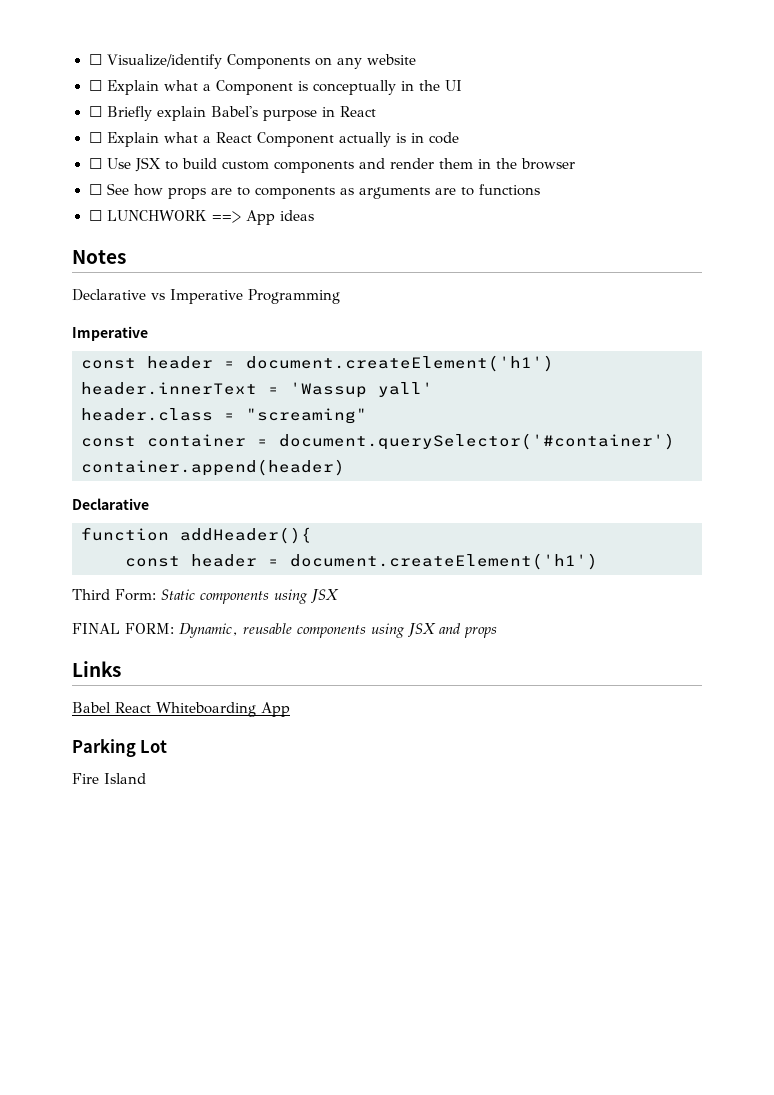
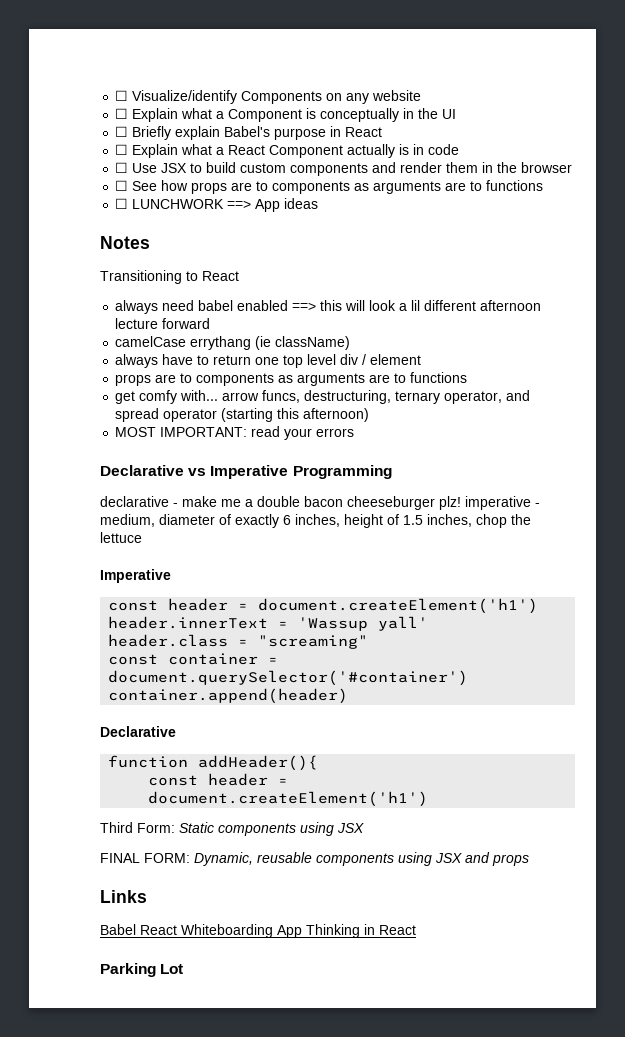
+ Transitioning to React
+ always need babel enabled ==> this will look a lil different afternoon lecture forward
+ camelCase errythang (ie className)
+ always have to return one top level div / element
+ props are to components as arguments are to functions
+ get comfy with... arrow funcs, destructuring, ternary operator, and spread operator (starting this afternoon)
+ MOST IMPORTANT: read your errors
  Declarative vs Imperative Programming
+ declarative - make me a double bacon cheeseburger plz! imperative - medium, diameter of exactly 6 inches, height of 1.5 inches, chop the lettuce
- Babel React Whiteboarding App
+ Babel React Whiteboarding App Thinking in React
- Fire Island

